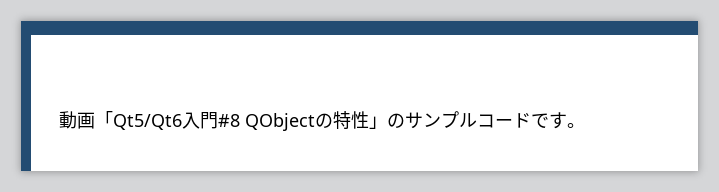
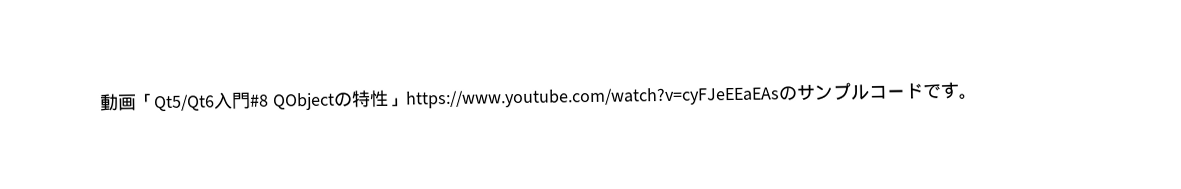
- 動画「Qt5/Qt6入門#8 QObjectの特性」のサンプルコードです。
+ 動画「Qt5/Qt6入門#8 QObjectの特性」https://www.youtube.com/watch?v=cyFJeEEaEAsのサンプルコードです。

